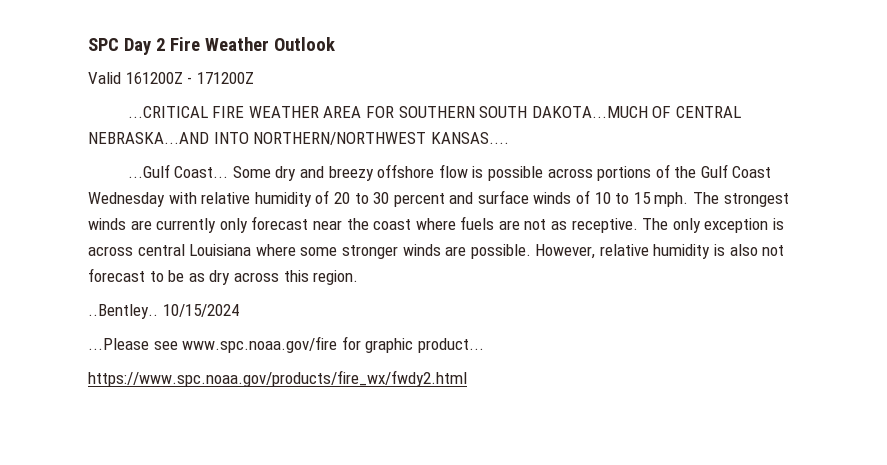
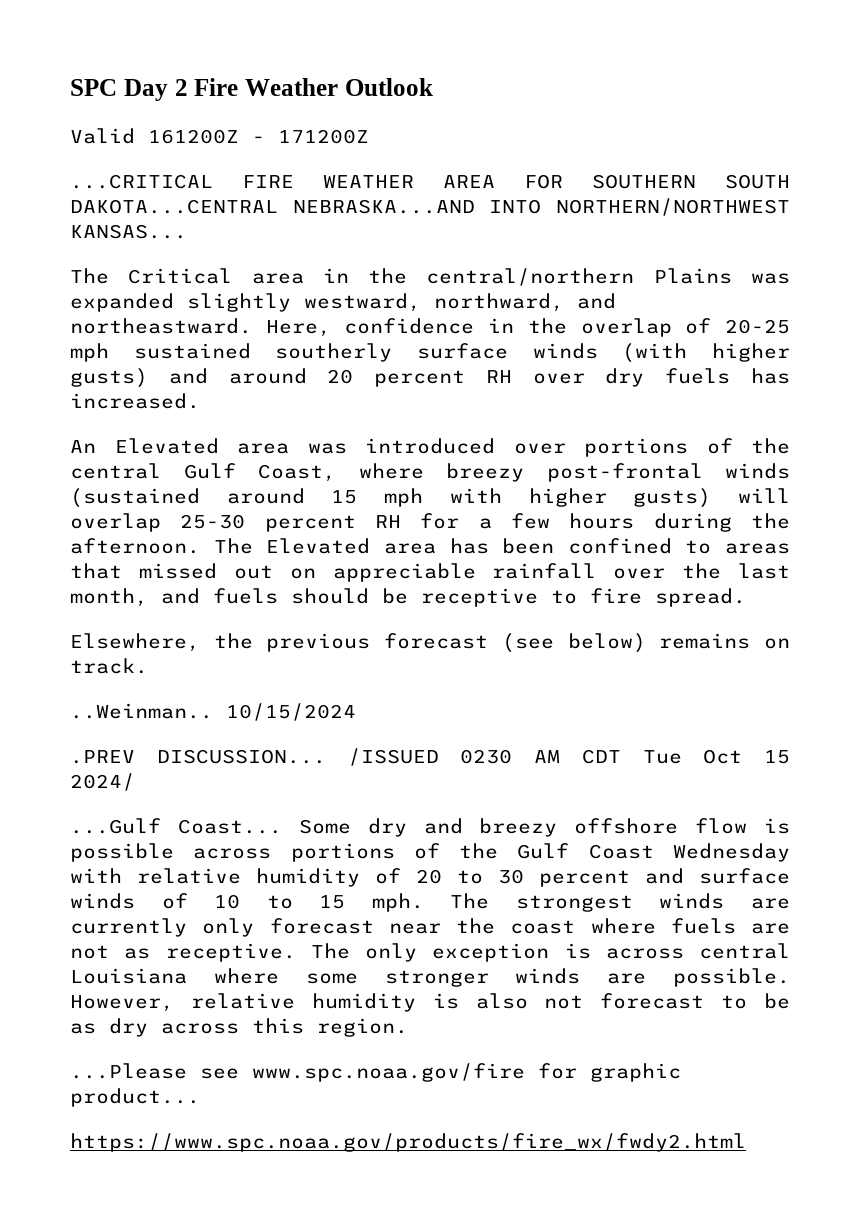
- ...CRITICAL FIRE WEATHER AREA FOR SOUTHERN SOUTH DAKOTA...MUCH OF CENTRAL NEBRASKA...AND INTO NORTHERN/NORTHWEST KANSAS....
+ ...CRITICAL FIRE WEATHER AREA FOR SOUTHERN SOUTH DAKOTA...CENTRAL NEBRASKA...AND INTO NORTHERN/NORTHWEST KANSAS...
+ The Critical area in the central/northern Plains was expanded slightly westward, northward, and northeastward. Here, confidence in the overlap of 20-25 mph sustained southerly surface winds (with higher gusts) and around 20 percent RH over dry fuels has increased.
+ An Elevated area was introduced over portions of the central Gulf Coast, where breezy post-frontal winds (sustained around 15 mph with higher gusts) will overlap 25-30 percent RH for a few hours during the afternoon. The Elevated area has been confined to areas that missed out on appreciable rainfall over the last month, and fuels should be receptive to fire spread.
+ Elsewhere, the previous forecast (see below) remains on track.
+ ..Weinman.. 10/15/2024
+ .PREV DISCUSSION... /ISSUED 0230 AM CDT Tue Oct 15 2024/
- ..Bentley.. 10/15/2024

